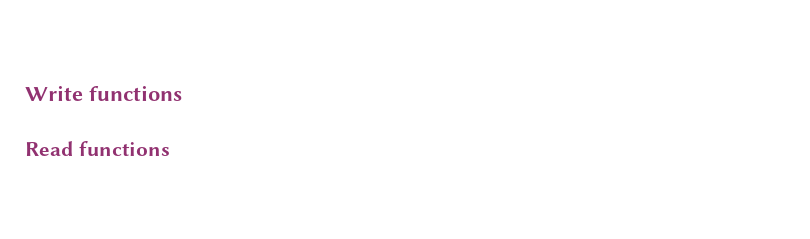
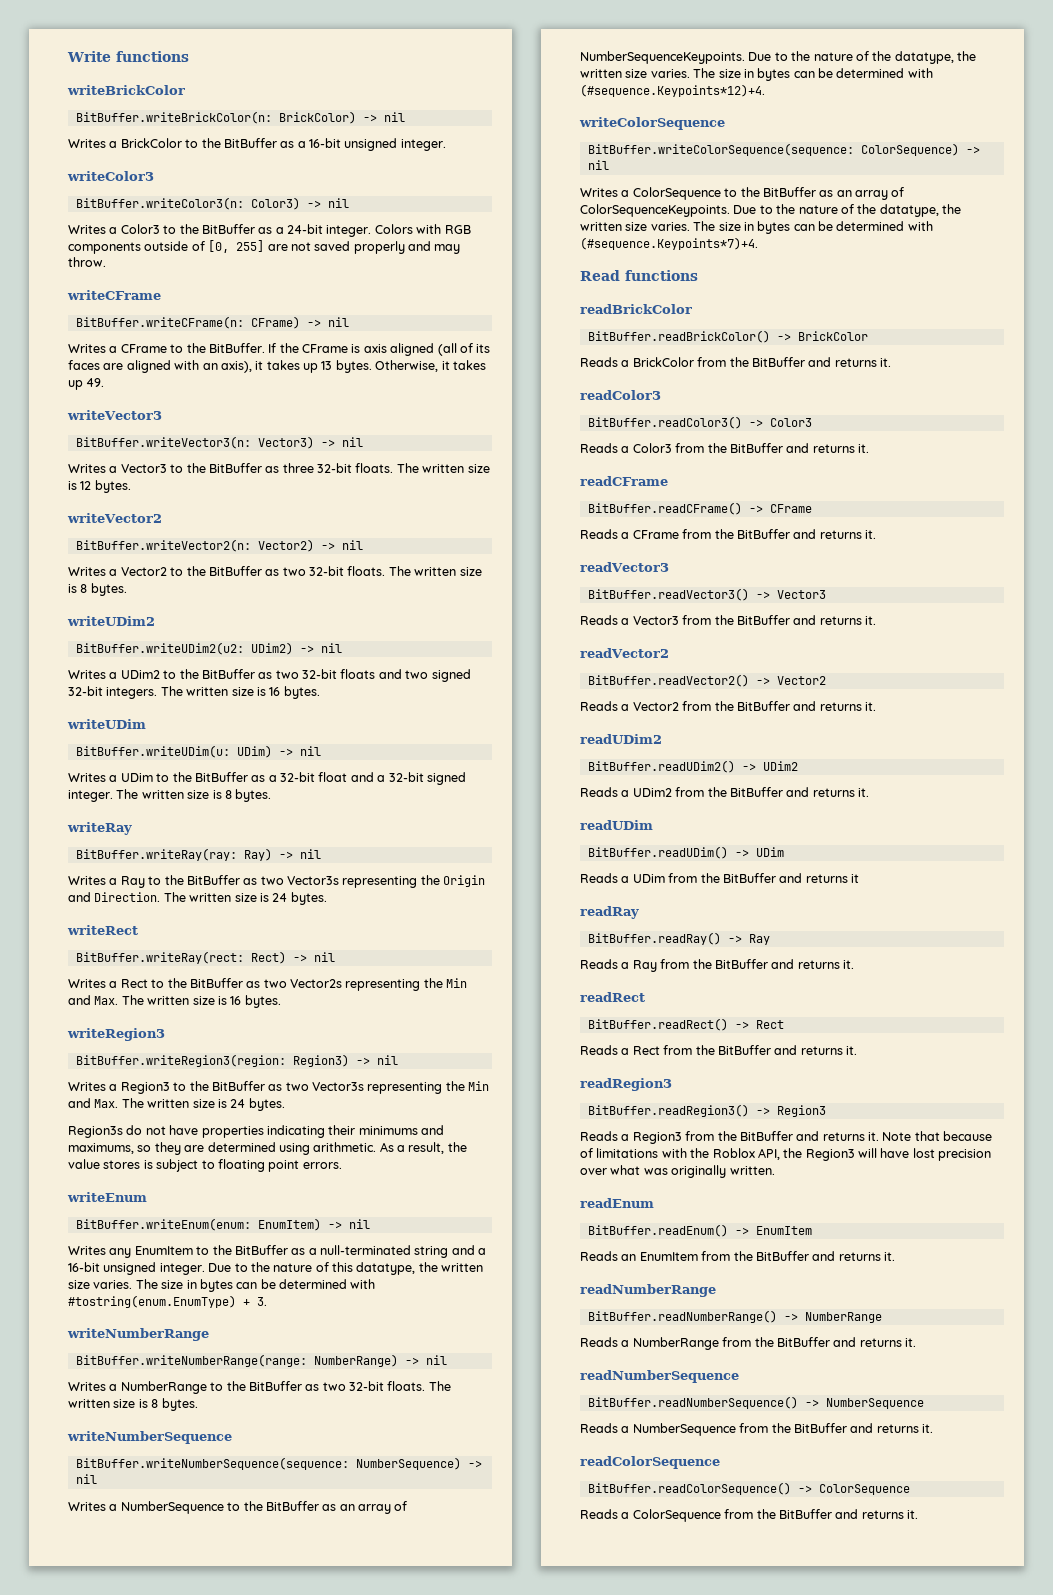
+ writeBrickColor
+ BitBuffer.writeBrickColor(n: BrickColor) -> nil
+ Writes a BrickColor to the BitBuffer as a 16-bit unsigned integer.
+ writeColor3
+ BitBuffer.writeColor3(n: Color3) -> nil
+ Writes a Color3 to the BitBuffer as a 24-bit integer. Colors with RGB components outside of [0, 255] are not saved properly and may throw.
+ writeCFrame
+ BitBuffer.writeCFrame(n: CFrame) -> nil
+ Writes a CFrame to the BitBuffer. If the CFrame is axis aligned (all of its faces are aligned with an axis), it takes up 13 bytes. Otherwise, it takes up 49.
+ writeVector3
+ BitBuffer.writeVector3(n: Vector3) -> nil
+ Writes a Vector3 to the BitBuffer as three 32-bit floats. The written size is 12 bytes.
+ writeVector2
+ BitBuffer.writeVector2(n: Vector2) -> nil
+ Writes a Vector2 to the BitBuffer as two 32-bit floats. The written size is 8 bytes.
+ writeUDim2
+ BitBuffer.writeUDim2(u2: UDim2) -> nil
+ Writes a UDim2 to the BitBuffer as two 32-bit floats and two signed 32-bit integers. The written size is 16 bytes.
+ writeUDim
+ BitBuffer.writeUDim(u: UDim) -> nil
+ Writes a UDim to the BitBuffer as a 32-bit float and a 32-bit signed integer. The written size is 8 bytes.
+ writeRay
+ BitBuffer.writeRay(ray: Ray) -> nil
+ Writes a Ray to the BitBuffer as two Vector3s representing the Origin and Direction. The written size is 24 bytes.
+ writeRect
+ BitBuffer.writeRay(rect: Rect) -> nil
+ Writes a Rect to the BitBuffer as two Vector2s representing the Min and Max. The written size is 16 bytes.
+ writeRegion3
+ BitBuffer.writeRegion3(region: Region3) -> nil
+ Writes a Region3 to the BitBuffer as two Vector3s representing the Min and Max. The written size is 24 bytes.
+ Region3s do not have properties indicating their minimums and maximums, so they are determined using arithmetic. As a result, the value stores is subject to floating point errors.
+ writeEnum
+ BitBuffer.writeEnum(enum: EnumItem) -> nil
+ Writes any EnumItem to the BitBuffer as a null-terminated string and a 16-bit unsigned integer. Due to the nature of this datatype, the written size varies. The size in bytes can be determined with #tostring(enum.EnumType) + 3.
+ writeNumberRange
+ BitBuffer.writeNumberRange(range: NumberRange) -> nil
+ Writes a NumberRange to the BitBuffer as two 32-bit floats. The written size is 8 bytes.
+ writeNumberSequence
+ BitBuffer.writeNumberSequence(sequence: NumberSequence) -> nil
+ Writes a NumberSequence to the BitBuffer as an array of NumberSequenceKeypoints. Due to the nature of the datatype, the written size varies. The size in bytes can be determined with (#sequence.Keypoints*12)+4.
+ writeColorSequence
+ BitBuffer.writeColorSequence(sequence: ColorSequence) -> nil
+ Writes a ColorSequence to the BitBuffer as an array of ColorSequenceKeypoints. Due to the nature of the datatype, the written size varies. The size in bytes can be determined with (#sequence.Keypoints*7)+4.
  Read functions
+ readBrickColor
+ BitBuffer.readBrickColor() -> BrickColor
+ Reads a BrickColor from the BitBuffer and returns it.
+ readColor3
+ BitBuffer.readColor3() -> Color3
+ Reads a Color3 from the BitBuffer and returns it.
+ readCFrame
+ BitBuffer.readCFrame() -> CFrame
+ Reads a CFrame from the BitBuffer and returns it.
+ readVector3
+ BitBuffer.readVector3() -> Vector3
+ Reads a Vector3 from the BitBuffer and returns it.
+ readVector2
+ BitBuffer.readVector2() -> Vector2
+ Reads a Vector2 from the BitBuffer and returns it.
+ readUDim2
+ BitBuffer.readUDim2() -> UDim2
+ Reads a UDim2 from the BitBuffer and returns it.
+ readUDim
+ BitBuffer.readUDim() -> UDim
+ Reads a UDim from the BitBuffer and returns it
+ readRay
+ BitBuffer.readRay() -> Ray
+ Reads a Ray from the BitBuffer and returns it.
+ readRect
+ BitBuffer.readRect() -> Rect
+ Reads a Rect from the BitBuffer and returns it.
+ readRegion3
+ BitBuffer.readRegion3() -> Region3
+ Reads a Region3 from the BitBuffer and returns it. Note that because of limitations with the Roblox API, the Region3 will have lost precision over what was originally written.
+ readEnum
+ BitBuffer.readEnum() -> EnumItem
+ Reads an EnumItem from the BitBuffer and returns it.
+ readNumberRange
+ BitBuffer.readNumberRange() -> NumberRange
+ Reads a NumberRange from the BitBuffer and returns it.
+ readNumberSequence
+ BitBuffer.readNumberSequence() -> NumberSequence
+ Reads a NumberSequence from the BitBuffer and returns it.
+ readColorSequence
+ BitBuffer.readColorSequence() -> ColorSequence
+ Reads a ColorSequence from the BitBuffer and returns it.

